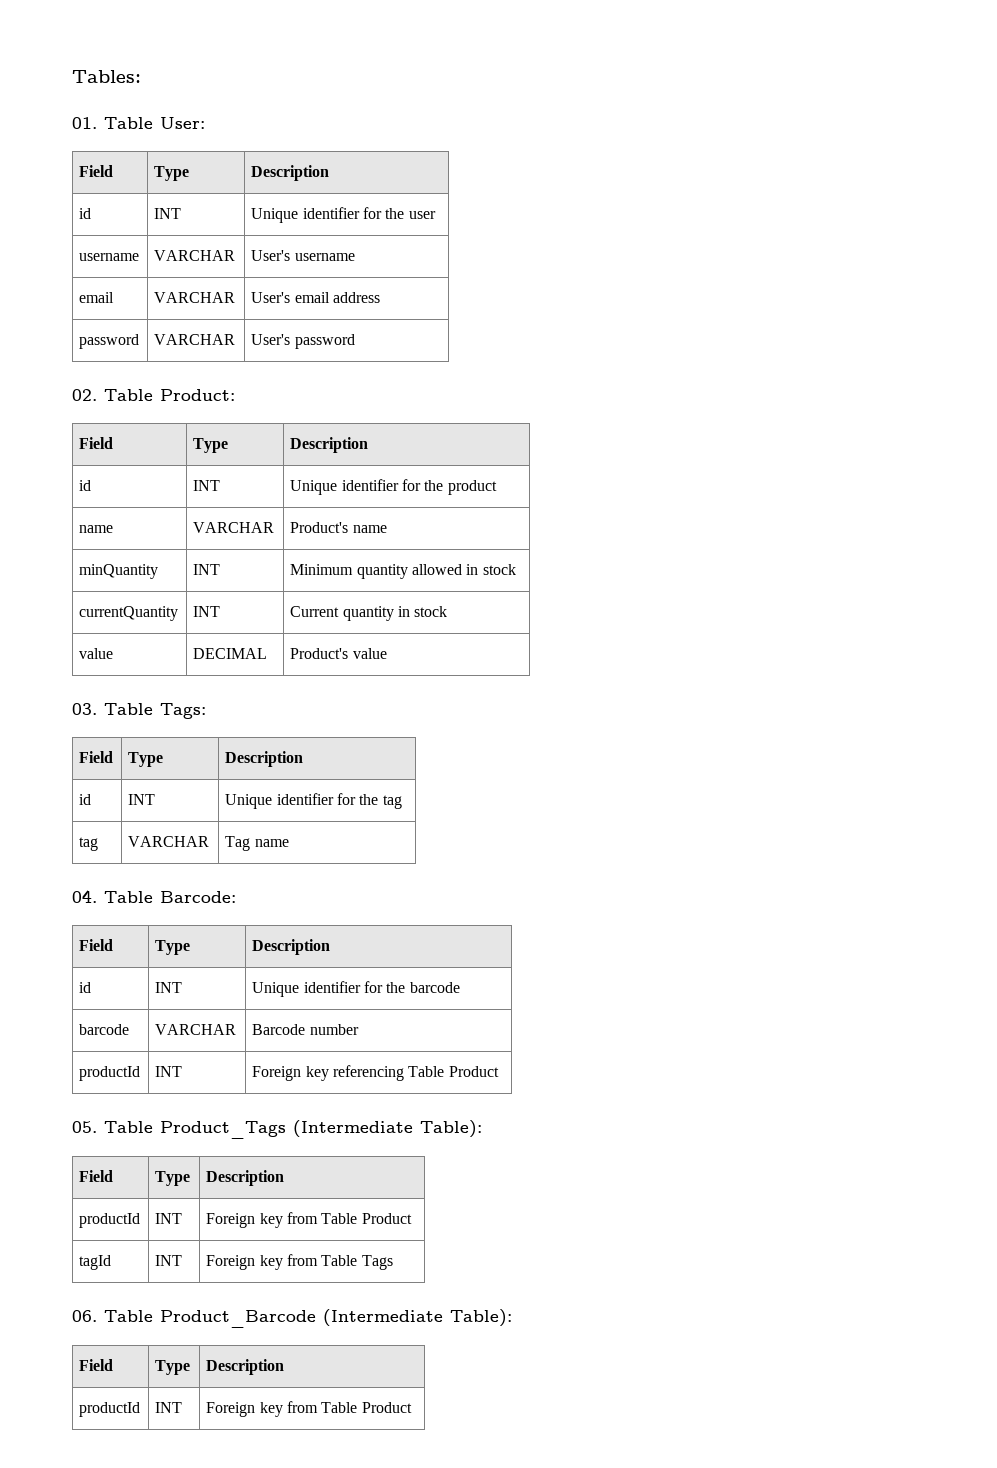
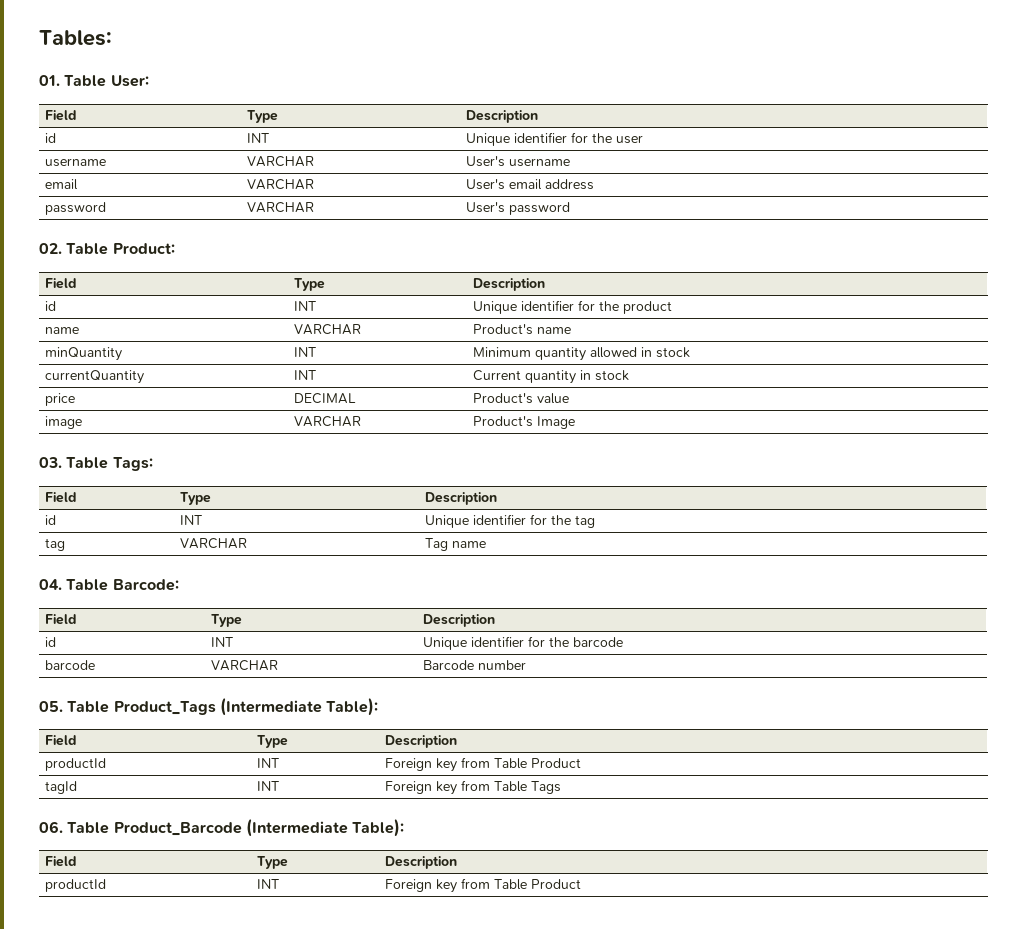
- value | DECIMAL | Product's value
+ price | DECIMAL | Product's value
+ image | VARCHAR | Product's Image
- productId | INT | Foreign key referencing Table Product

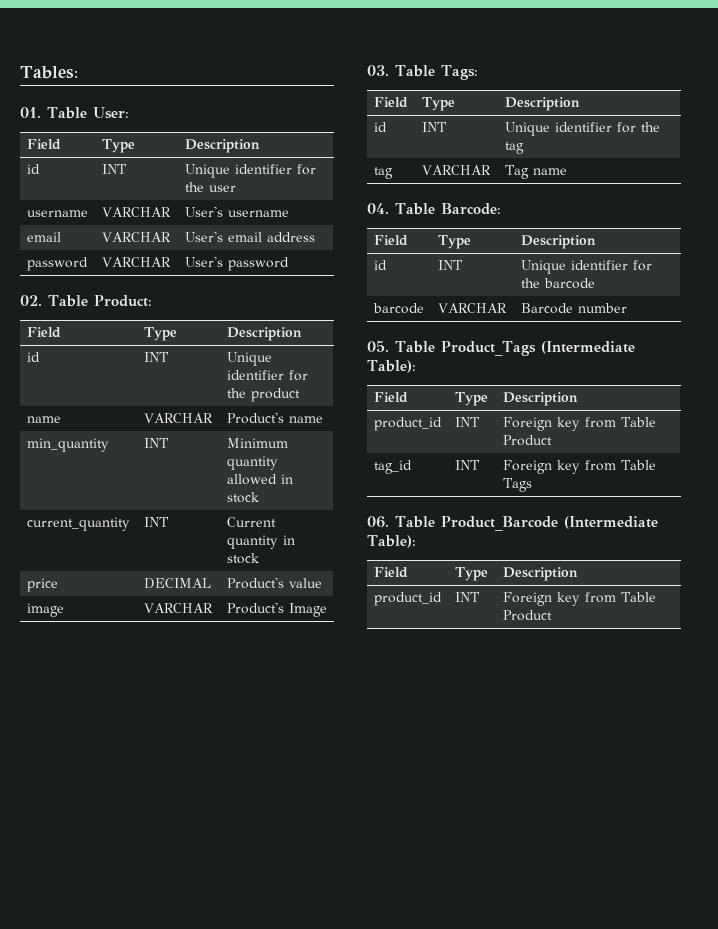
- minQuantity | INT | Minimum quantity allowed in stock
+ min_quantity | INT | Minimum quantity allowed in stock
- currentQuantity | INT | Current quantity in stock
+ current_quantity | INT | Current quantity in stock
  05. Table Product_Tags (Intermediate Table):
  Field | Type | Description
- productId | INT | Foreign key from Table Product
+ product_id | INT | Foreign key from Table Product
- tagId | INT | Foreign key from Table Tags
+ tag_id | INT | Foreign key from Table Tags
  06. Table Product_Barcode (Intermediate Table):
  Field | Type | Description
- productId | INT | Foreign key from Table Product
+ product_id | INT | Foreign key from Table Product

